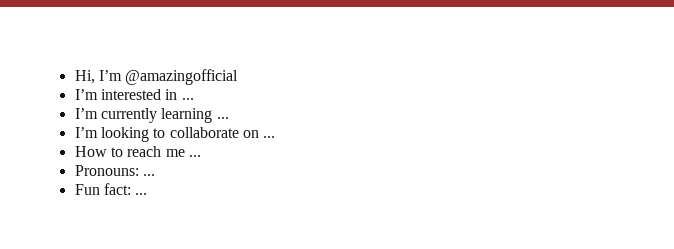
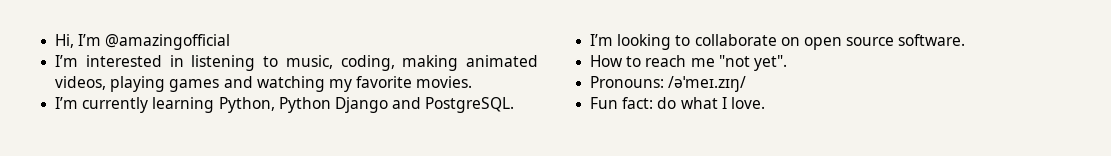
- I’m interested in ...
- I’m currently learning ...
+ I’m interested in listening to music, coding, making animated videos, playing games and watching my favorite movies.
+ I’m currently learning Python, Python Django and PostgreSQL.
- I’m looking to collaborate on ...
+ I’m looking to collaborate on open source software.
- How to reach me ...
+ How to reach me "not yet".
- Pronouns: ...
+ Pronouns: /əˈmeɪ.zɪŋ/
- Fun fact: ...
+ Fun fact: do what I love.

